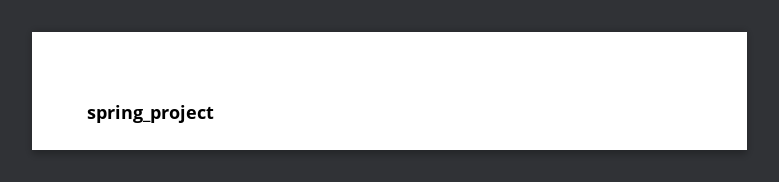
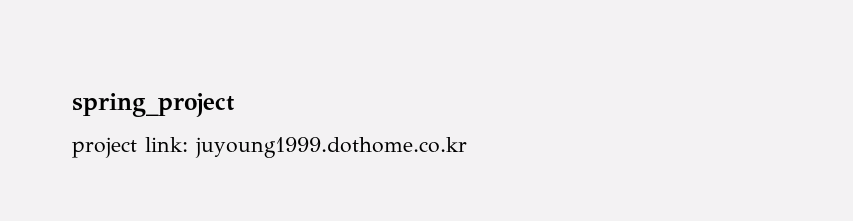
+ project link: juyoung1999.dothome.co.kr

